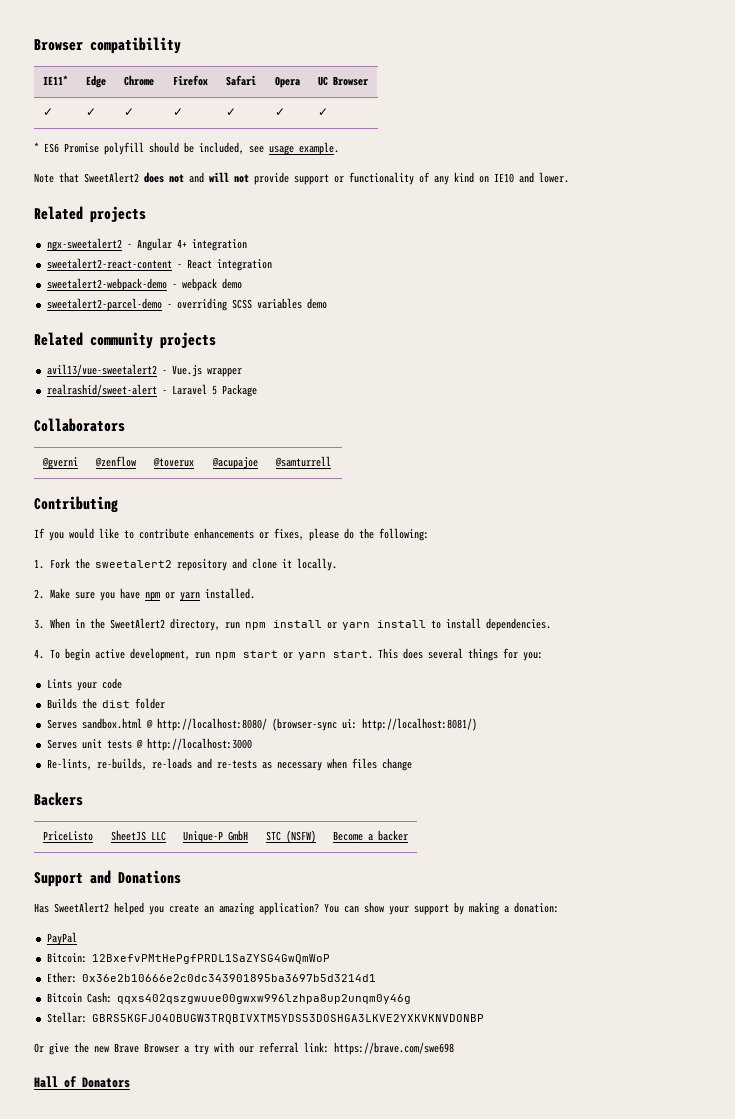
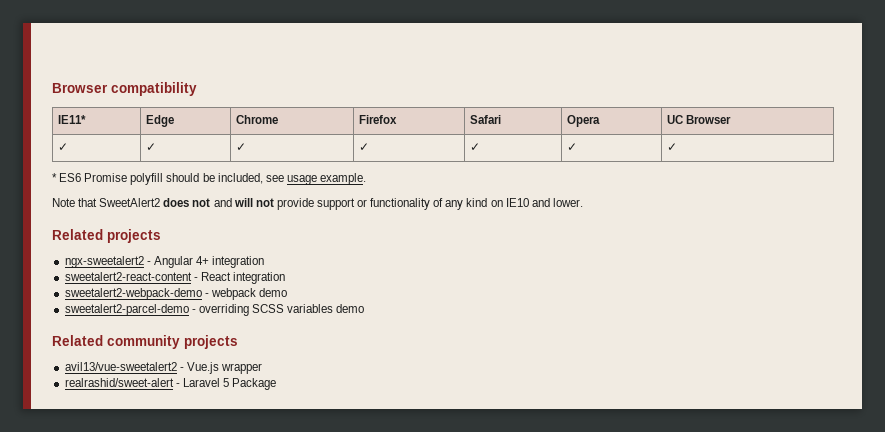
- Collaborators
- @gverni | @zenflow | @toverux | @acupajoe | @samturrell
- Contributing
- If you would like to contribute enhancements or fixes, please do the following:
- 1. Fork the sweetalert2 repository and clone it locally.
- 2. Make sure you have npm or yarn installed.
- 3. When in the SweetAlert2 directory, run npm install or yarn install to install dependencies.
- 4. To begin active development, run npm start or yarn start. This does several things for you:
- Lints your code
- Builds the dist folder
- Serves sandbox.html @ http://localhost:8080/ (browser-sync ui: http://localhost:8081/)
- Serves unit tests @ http://localhost:3000
- Re-lints, re-builds, re-loads and re-tests as necessary when files change
- Backers
- PriceListo | SheetJS LLC | Unique-P GmbH | STC (NSFW) | Become a backer
- Support and Donations
- Has SweetAlert2 helped you create an amazing application? You can show your support by making a donation:
- PayPal
- Bitcoin: 12BxefvPMtHePgfPRDL1SaZYSG4GwQmWoP
- Ether: 0x36e2b10666e2c0dc343901895ba3697b5d3214d1
- Bitcoin Cash: qqxs402qszgwuue00gwxw996lzhpa8up2unqm0y46g
- Stellar: GBRS5KGFJO4OBUGW3TRQBIVXTM5YDS53DOSHGA3LKVE2YXKVKNVDONBP
- Or give the new Brave Browser a try with our referral link: https://brave.com/swe698
- Hall of Donators

